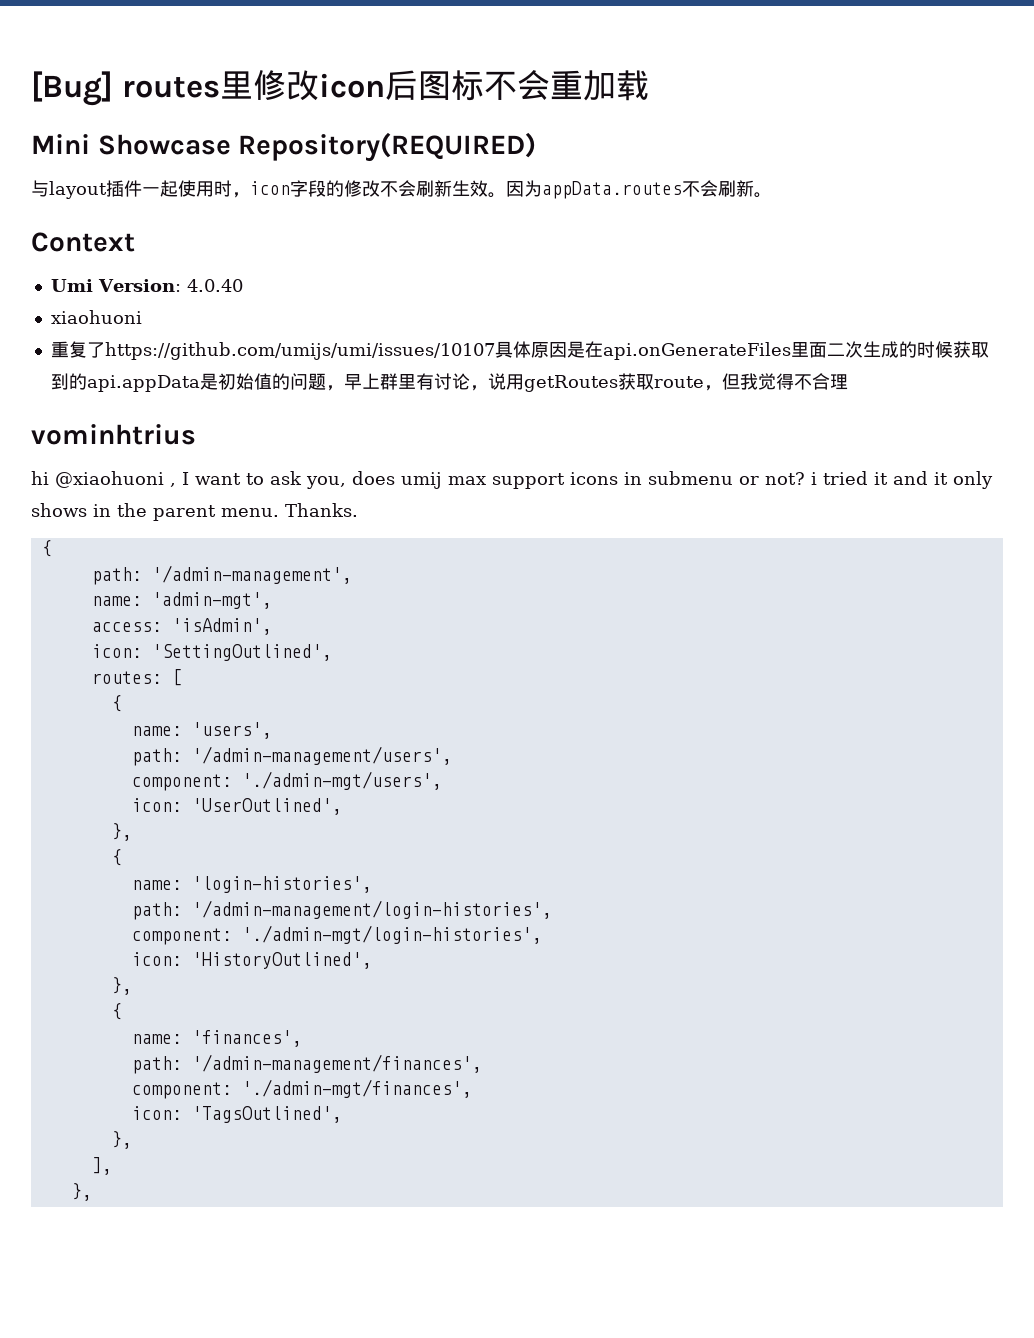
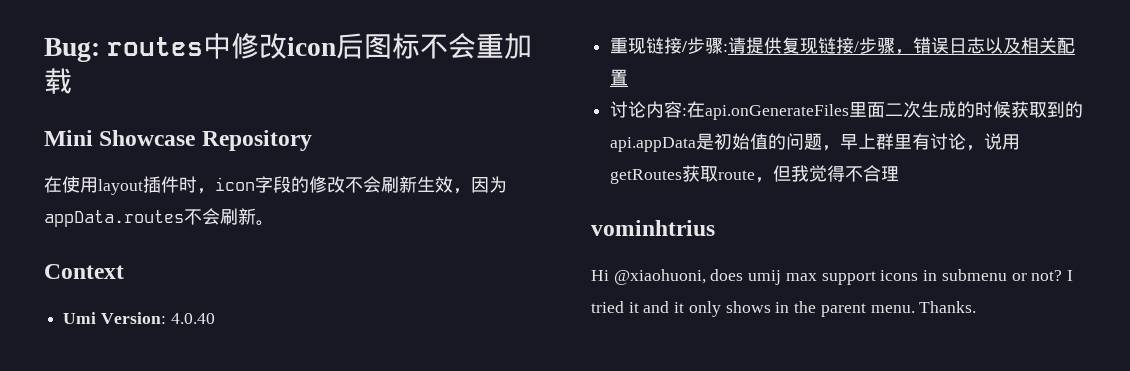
- [Bug] routes里修改icon后图标不会重加载
+ Bug: routes中修改icon后图标不会重加载
- Mini Showcase Repository(REQUIRED)
- 与layout插件一起使用时，icon字段的修改不会刷新生效。因为appData.routes不会刷新。
+ Mini Showcase Repository
+ 在使用layout插件时，icon字段的修改不会刷新生效，因为appData.routes不会刷新。
- xiaohuoni
- 重复了https://github.com/umijs/umi/issues/10107具体原因是在api.onGenerateFiles里面二次生成的时候获取到的api.appData是初始值的问题，早上群里有讨论，说用getRoutes获取route，但我觉得不合理
+ 重现链接/步骤:请提供复现链接/步骤，错误日志以及相关配置
+ 讨论内容:在api.onGenerateFiles里面二次生成的时候获取到的api.appData是初始值的问题，早上群里有讨论，说用getRoutes获取route，但我觉得不合理
- hi @xiaohuoni , I want to ask you, does umij max support icons in submenu or not? i tried it and it only shows in the parent menu.
+ Hi @xiaohuoni, does umij max support icons in submenu or not? I tried it and it only shows in the parent menu.
  Thanks.
- {
- path: '/admin-management',
- name: 'admin-mgt',
- access: 'isAdmin',
- icon: 'SettingOutlined',
- routes: [
- {
- name: 'users',
- path: '/admin-management/users',
- component: './admin-mgt/users',
- icon: 'UserOutlined',
- },
- {
- name: 'login-histories',
- path: '/admin-management/login-histories',
- component: './admin-mgt/login-histories',
- icon: 'HistoryOutlined',
- },
- {
- name: 'finances',
- path: '/admin-management/finances',
- component: './admin-mgt/finances',
- icon: 'TagsOutlined',
- },
- ],
- },

